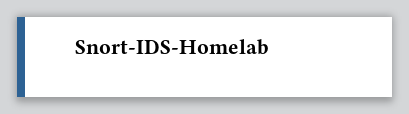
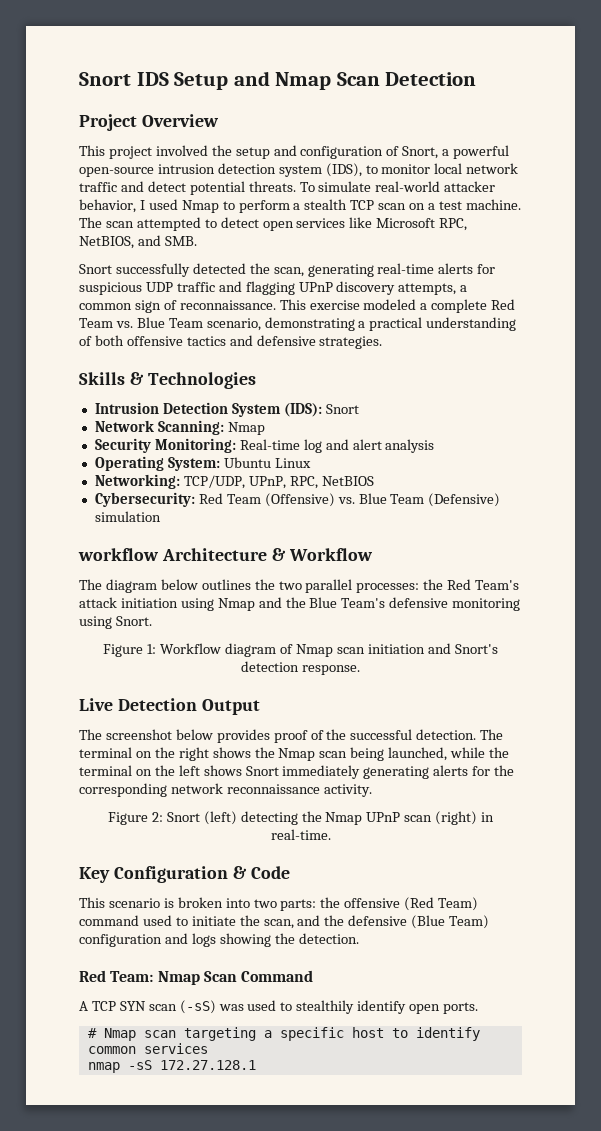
- Snort-IDS-Homelab
+ Snort IDS Setup and Nmap Scan Detection
+ Project Overview
+ This project involved the setup and configuration of Snort, a powerful open-source intrusion detection system (IDS), to monitor local network traffic and detect potential threats. To simulate real-world attacker behavior, I used Nmap to perform a stealth TCP scan on a test machine. The scan attempted to detect open services like Microsoft RPC, NetBIOS, and SMB.
+ Snort successfully detected the scan, generating real-time alerts for suspicious UDP traffic and flagging UPnP discovery attempts, a common sign of reconnaissance. This exercise modeled a complete Red Team vs. Blue Team scenario, demonstrating a practical understanding of both offensive tactics and defensive strategies.
+ Skills & Technologies
+ Intrusion Detection System (IDS): Snort
+ Network Scanning: Nmap
+ Security Monitoring: Real-time log and alert analysis
+ Operating System: Ubuntu Linux
+ Networking: TCP/UDP, UPnP, RPC, NetBIOS
+ Cybersecurity: Red Team (Offensive) vs. Blue Team (Defensive) simulation
+ workflow Architecture & Workflow
+ The diagram below outlines the two parallel processes: the Red Team's attack initiation using Nmap and the Blue Team's defensive monitoring using Snort.
+ Figure 1: Workflow diagram of Nmap scan initiation and Snort's detection response.
+ Live Detection Output
+ The screenshot below provides proof of the successful detection. The terminal on the right shows the Nmap scan being launched, while the terminal on the left shows Snort immediately generating alerts for the corresponding network reconnaissance activity.
+ Figure 2: Snort (left) detecting the Nmap UPnP scan (right) in real-time.
+ Key Configuration & Code
+ This scenario is broken into two parts: the offensive (Red Team) command used to initiate the scan, and the defensive (Blue Team) configuration and logs showing the detection.
+ Red Team: Nmap Scan Command
+ A TCP SYN scan (-sS) was used to stealthily identify open ports.
+ # Nmap scan targeting a specific host to identify common services
+ nmap -sS 172.27.128.1

